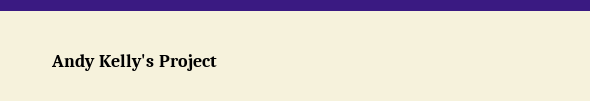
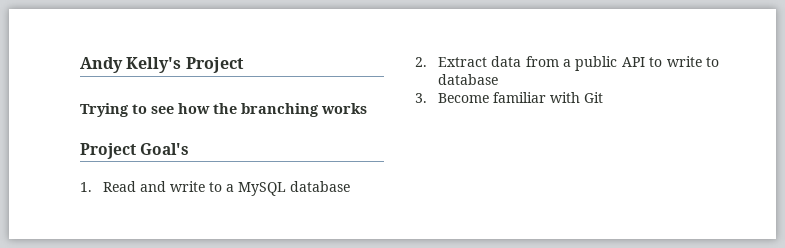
+ Trying to see how the branching works
+ Project Goal's
+ 1. Read and write to a MySQL database
+ 2. Extract data from a public API to write to database
+ 3. Become familiar with Git

